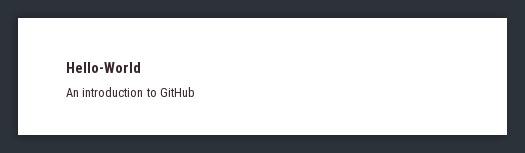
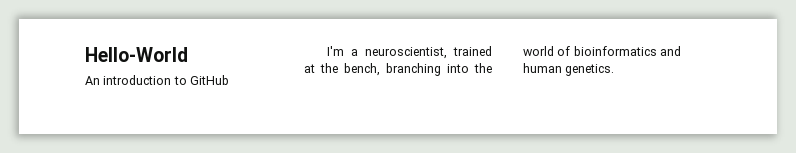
+ I'm a neuroscientist, trained at the bench, branching into the world of bioinformatics and human genetics.

